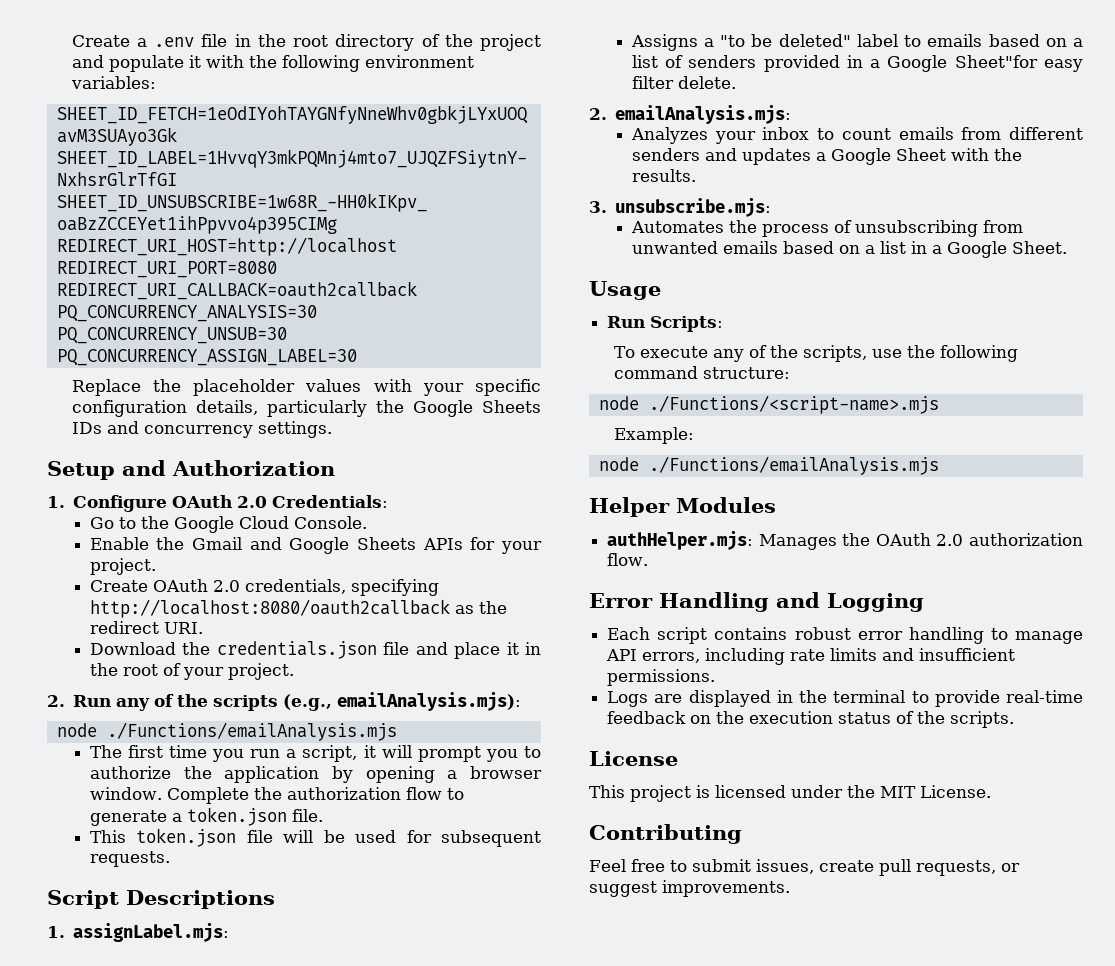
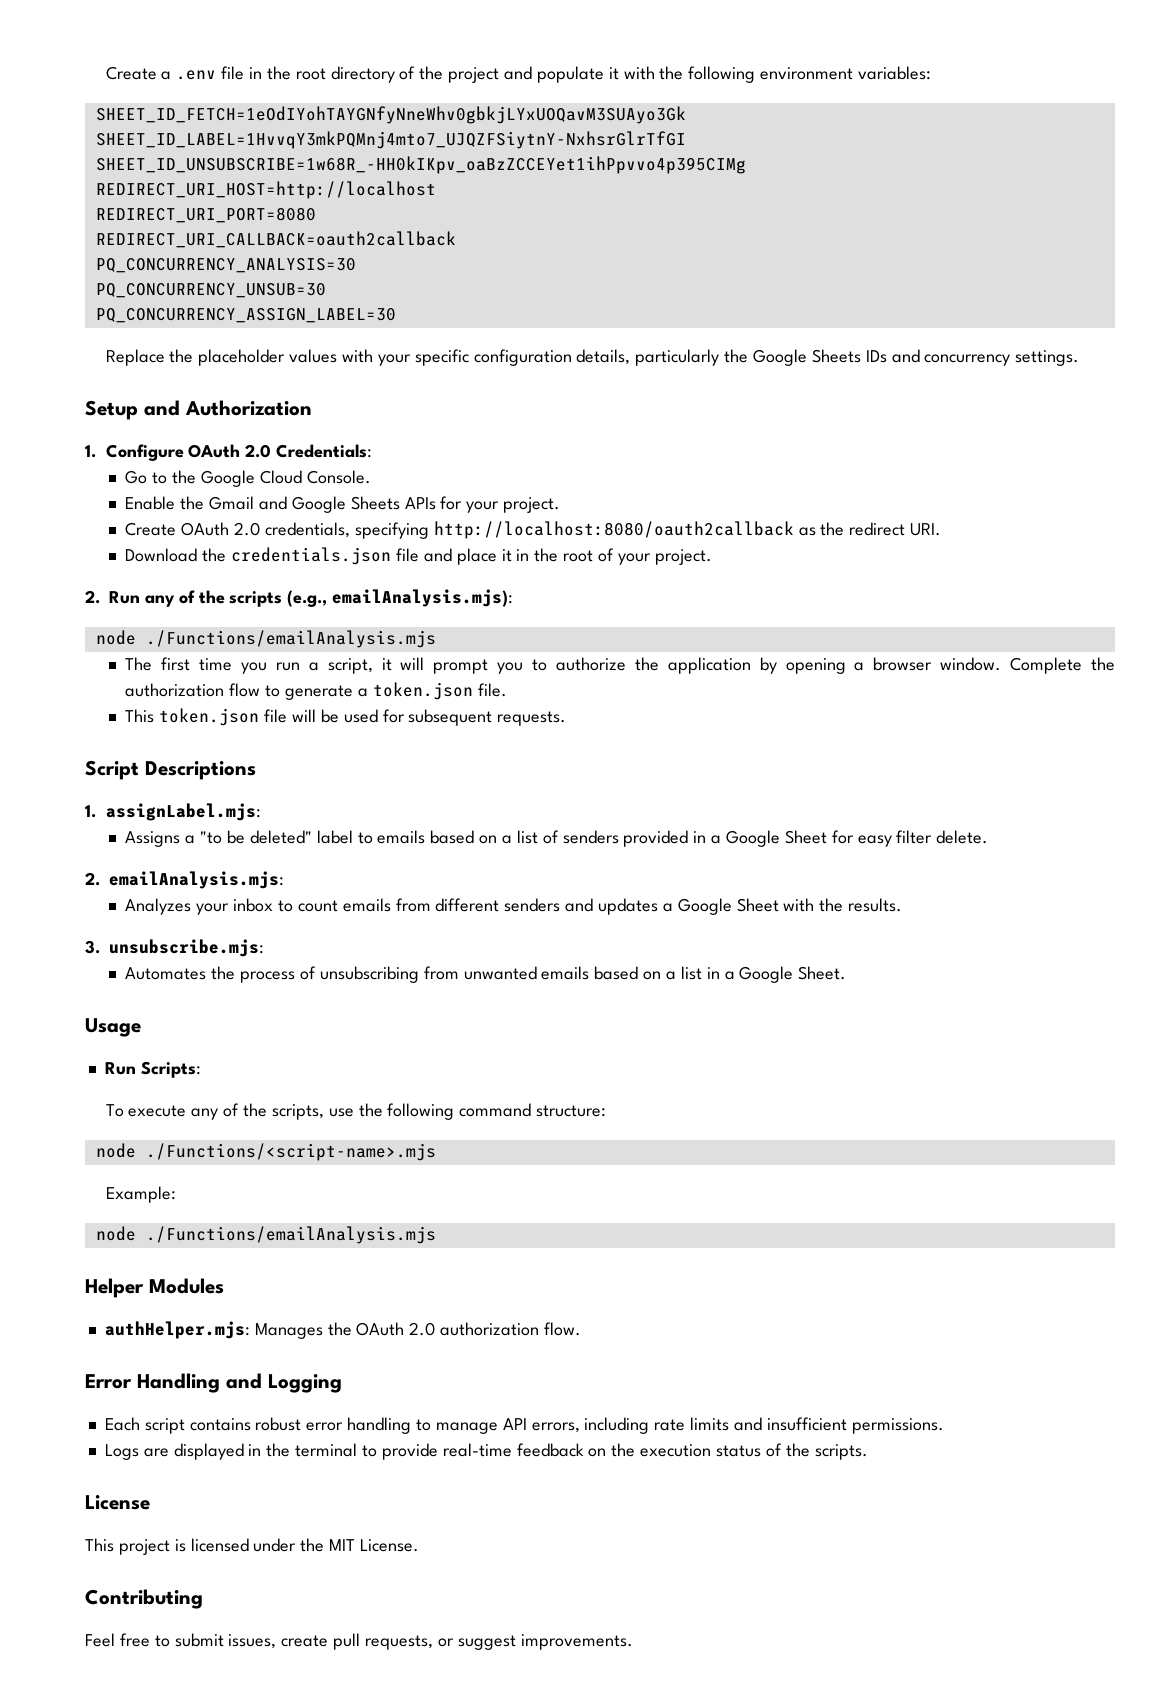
- Assigns a "to be deleted" label to emails based on a list of senders provided in a Google Sheet"for easy filter delete.
+ Assigns a "to be deleted" label to emails based on a list of senders provided in a Google Sheet for easy filter delete.

